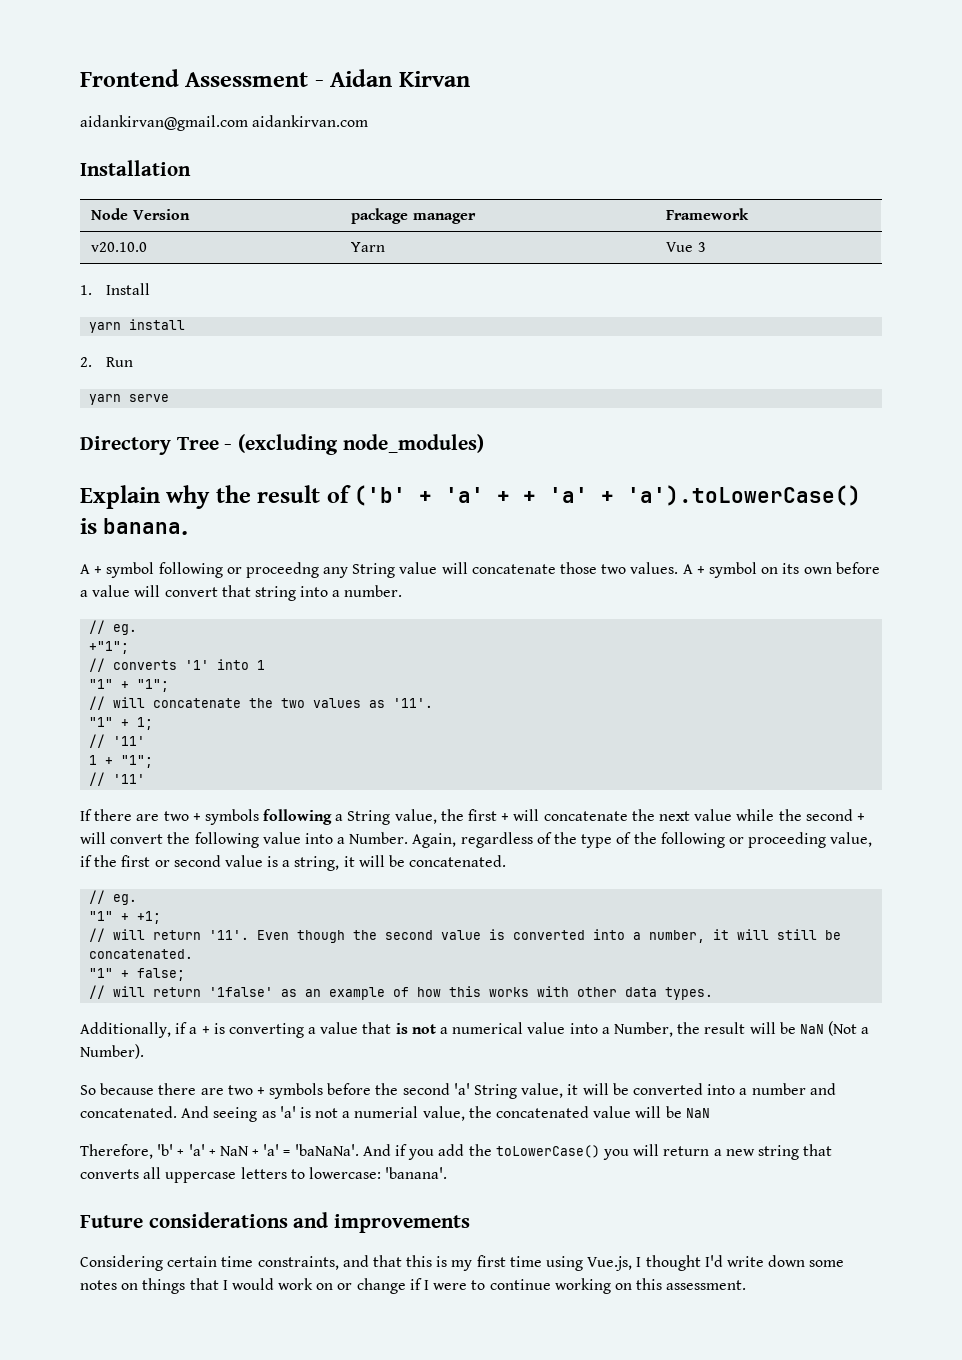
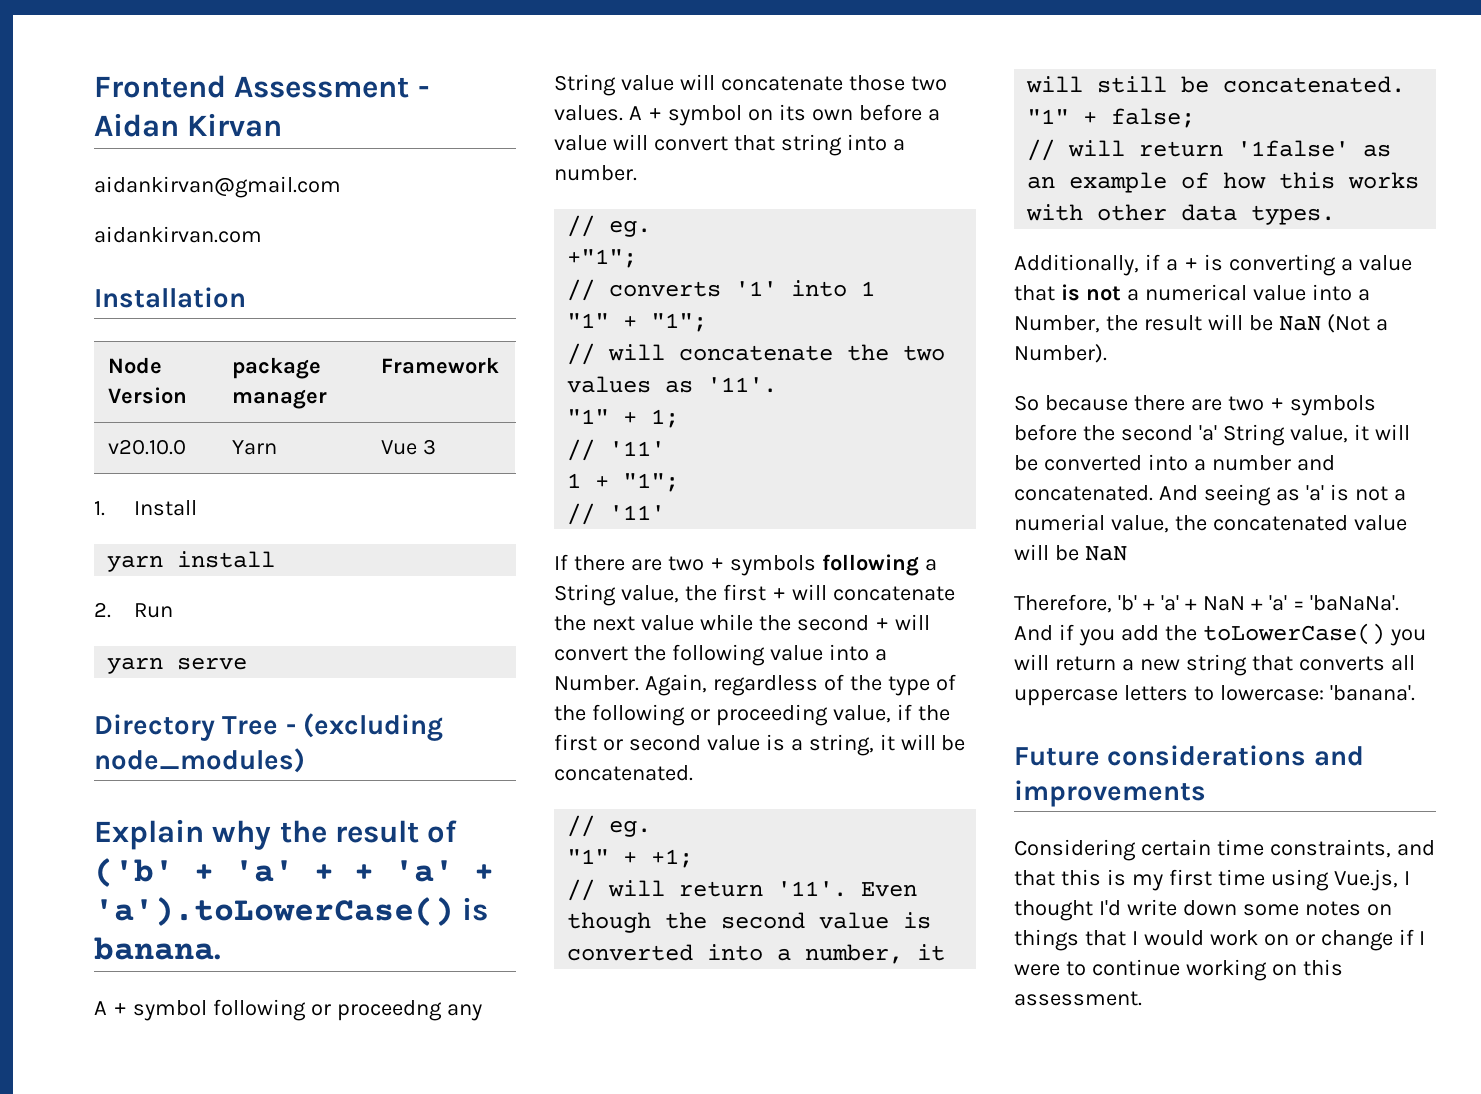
- aidankirvan@gmail.com aidankirvan.com
+ aidankirvan@gmail.com
+ aidankirvan.com

